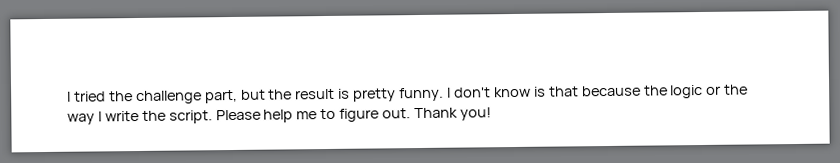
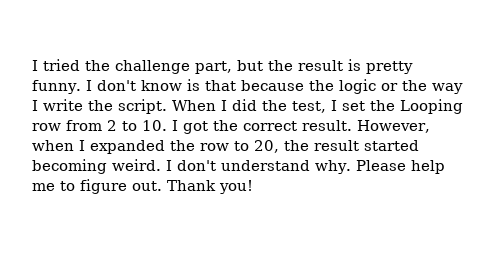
+ When I did the test, I set the Looping row from 2 to 10. I got the correct result. However, when I expanded the row to 20, the result started becoming weird. I don't understand why.

